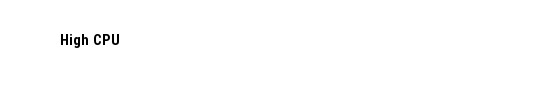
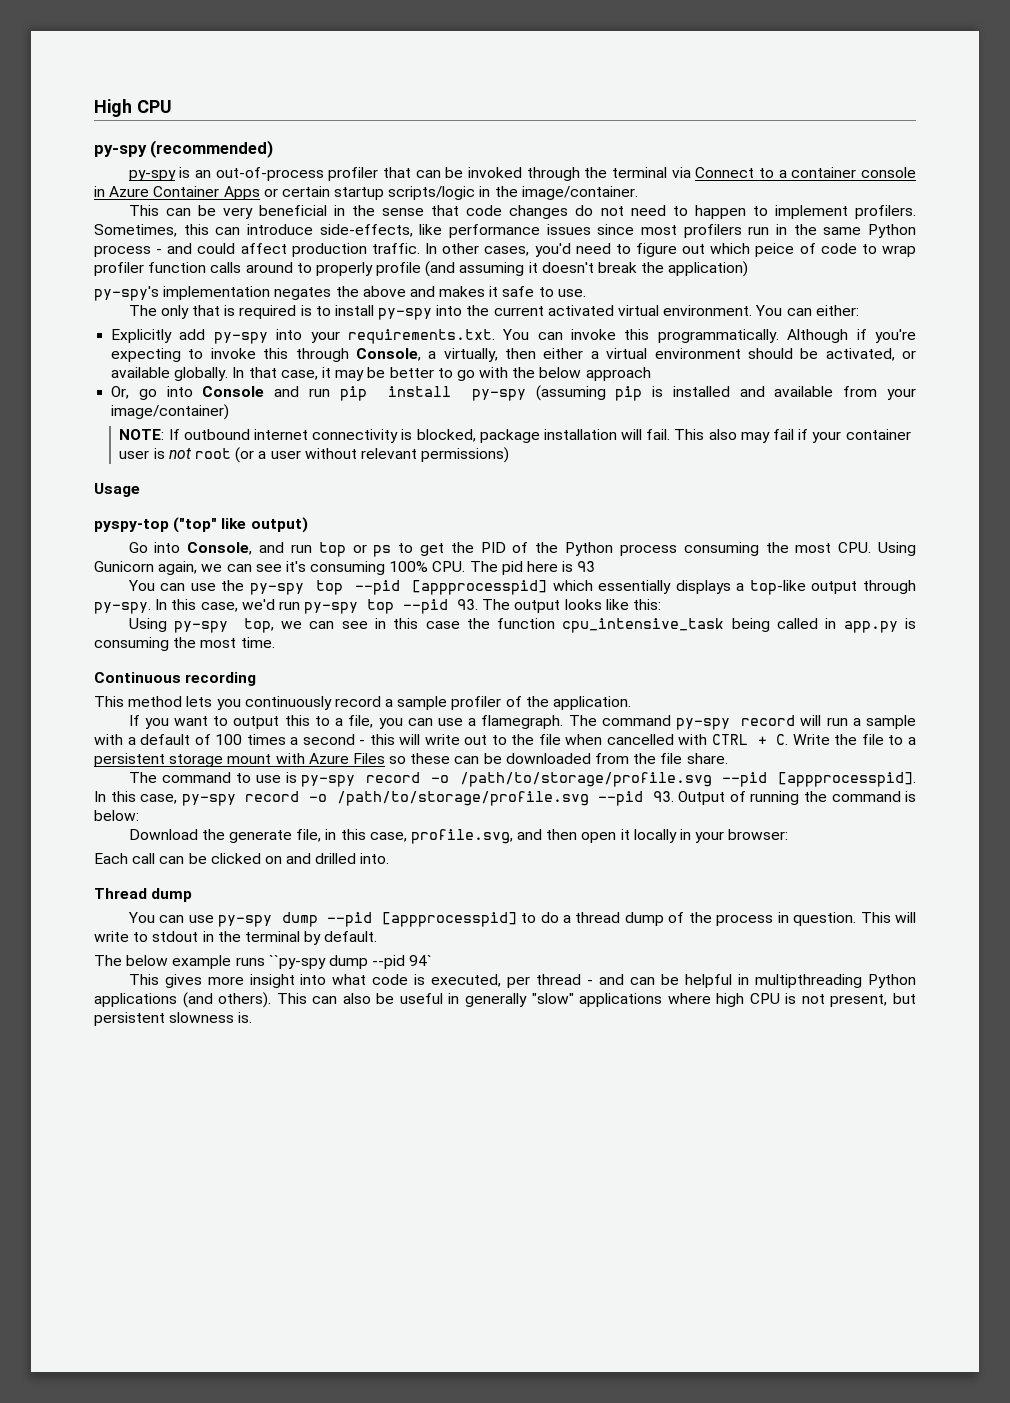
+ py-spy (recommended)
+ py-spy is an out-of-process profiler that can be invoked through the terminal via Connect to a container console in Azure Container Apps or certain startup scripts/logic in the image/container.
+ This can be very beneficial in the sense that code changes do not need to happen to implement profilers. Sometimes, this can introduce side-effects, like performance issues since most profilers run in the same Python process - and could affect production traffic. In other cases, you'd need to figure out which peice of code to wrap profiler function calls around to properly profile (and assuming it doesn't break the application)
+ py-spy's implementation negates the above and makes it safe to use.
+ The only that is required is to install py-spy into the current activated virtual environment. You can either:
+ Explicitly add py-spy into your requirements.txt. You can invoke this programmatically. Although if you're expecting to invoke this through Console, a virtually, then either a virtual environment should be activated, or available globally. In that case, it may be better to go with the below approach
+ Or, go into Console and run pip install py-spy (assuming pip is installed and available from your image/container)
+ NOTE: If outbound internet connectivity is blocked, package installation will fail. This also may fail if your container user is not root (or a user without relevant permissions)
+ Usage
+ pyspy-top ("top" like output)
+ Go into Console, and run top or ps to get the PID of the Python process consuming the most CPU. Using Gunicorn again, we can see it's consuming 100% CPU. The pid here is 93
+ You can use the py-spy top --pid [appprocesspid] which essentially displays a top-like output through py-spy. In this case, we'd run py-spy top --pid 93. The output looks like this:
+ Using py-spy top, we can see in this case the function cpu_intensive_task being called in app.py is consuming the most time.
+ Continuous recording
+ This method lets you continuously record a sample profiler of the application.
+ If you want to output this to a file, you can use a flamegraph. The command py-spy record will run a sample with a default of 100 times a second - this will write out to the file when cancelled with CTRL + C. Write the file to a persistent storage mount with Azure Files so these can be downloaded from the file share.
+ The command to use is py-spy record -o /path/to/storage/profile.svg --pid [appprocesspid]. In this case, py-spy record -o /path/to/storage/profile.svg --pid 93. Output of running the command is below:
+ Download the generate file, in this case, profile.svg, and then open it locally in your browser:
+ Each call can be clicked on and drilled into.
+ Thread dump
+ You can use py-spy dump --pid [appprocesspid] to do a thread dump of the process in question. This will write to stdout in the terminal by default.
+ The below example runs ``py-spy dump --pid 94`
+ This gives more insight into what code is executed, per thread - and can be helpful in multipthreading Python applications (and others). This can also be useful in generally "slow" applications where high CPU is not present, but persistent slowness is.

